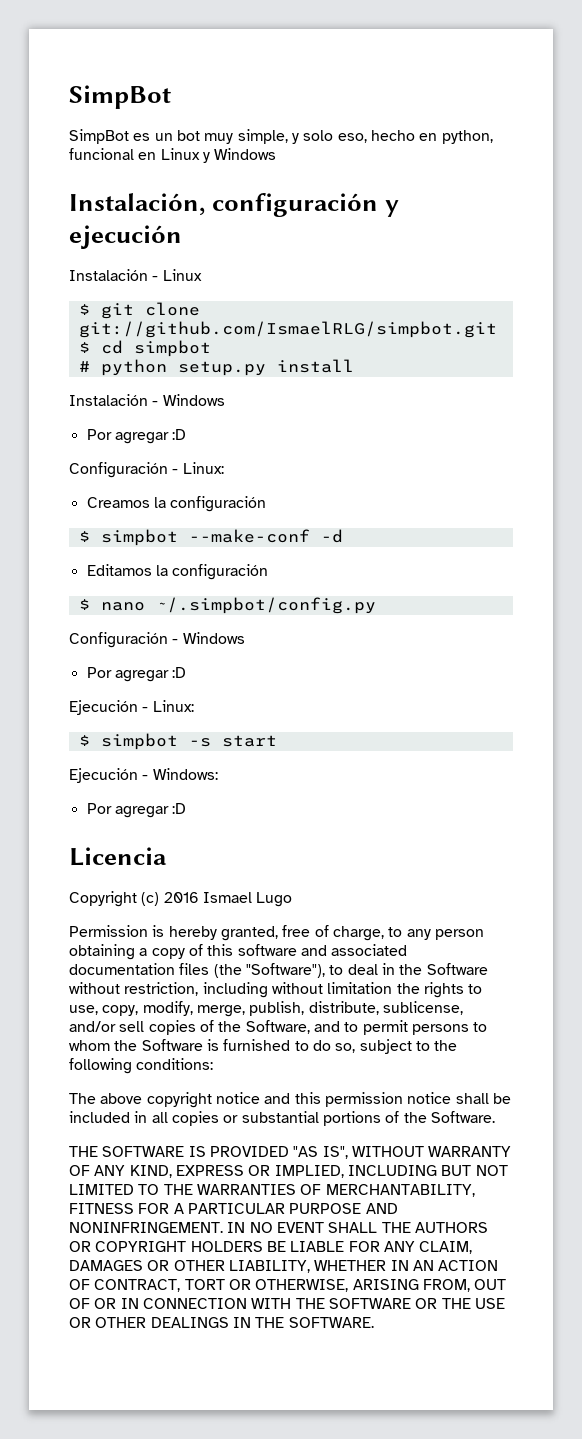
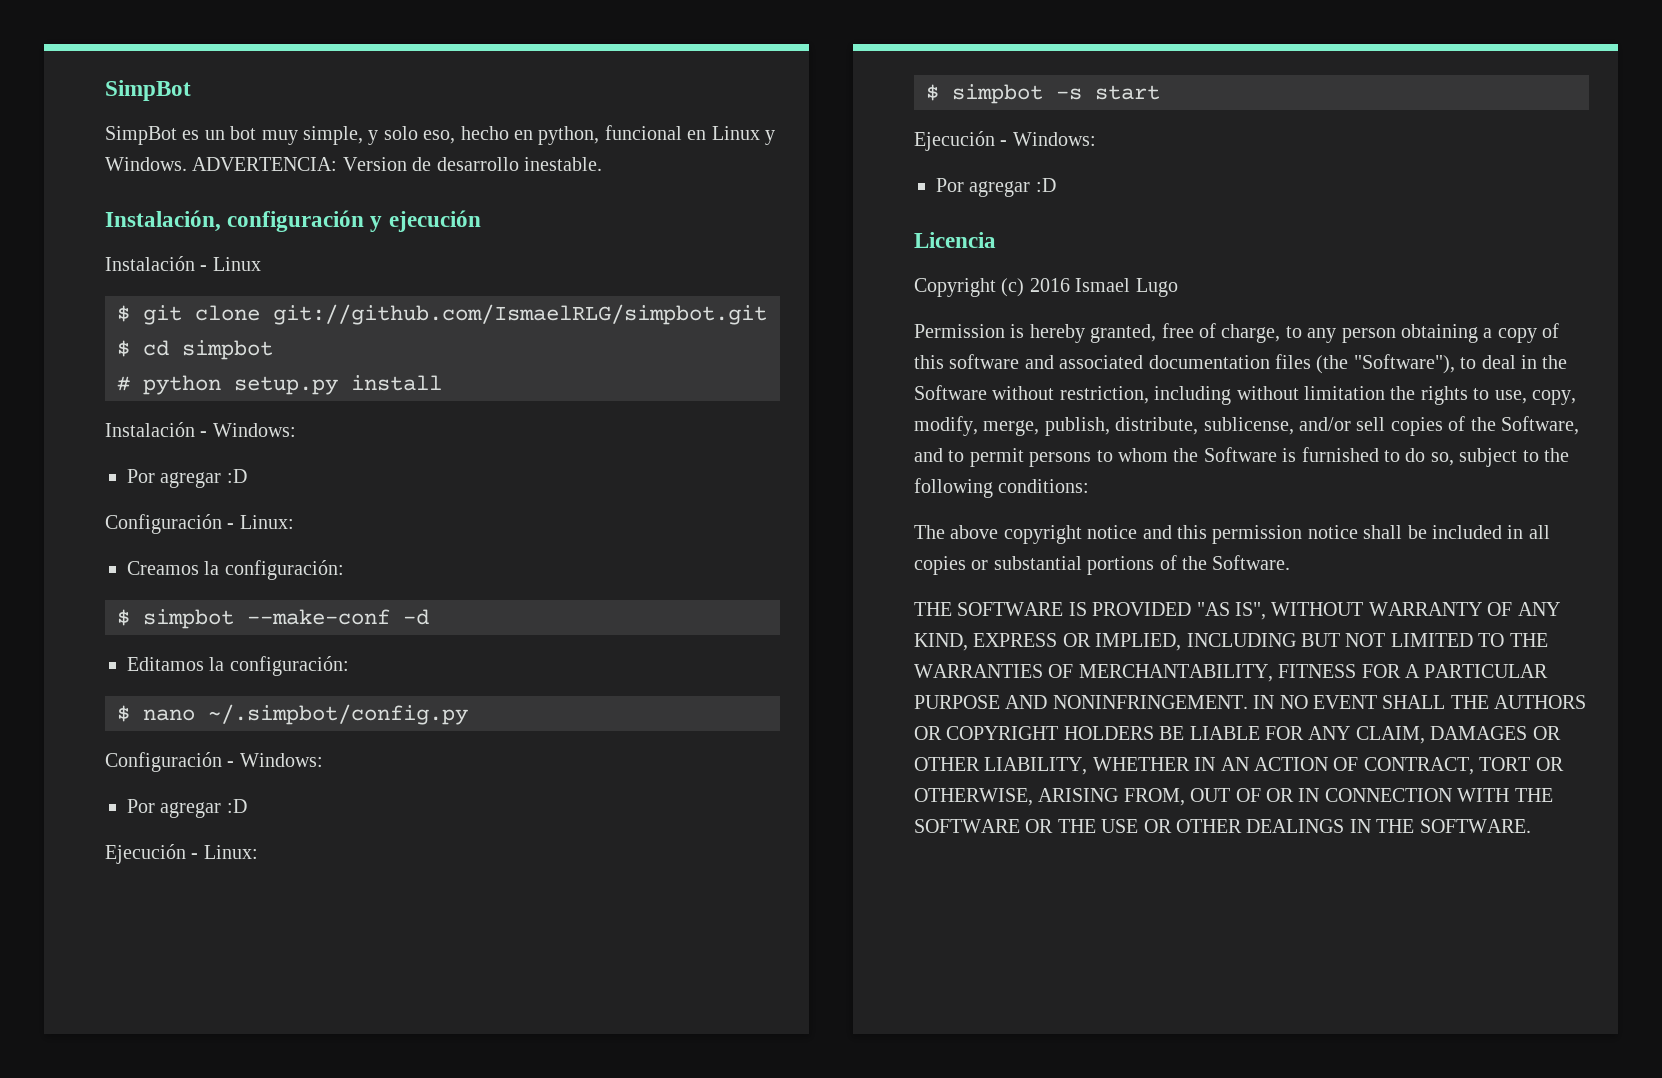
- SimpBot es un bot muy simple, y solo eso, hecho en python, funcional en Linux y Windows
+ SimpBot es un bot muy simple, y solo eso, hecho en python, funcional en Linux y Windows. ADVERTENCIA: Version de desarrollo inestable.
- Instalación - Windows
+ Instalación - Windows:
- Creamos la configuración
+ Creamos la configuración:
- Editamos la configuración
+ Editamos la configuración:
- Configuración - Windows
+ Configuración - Windows:

